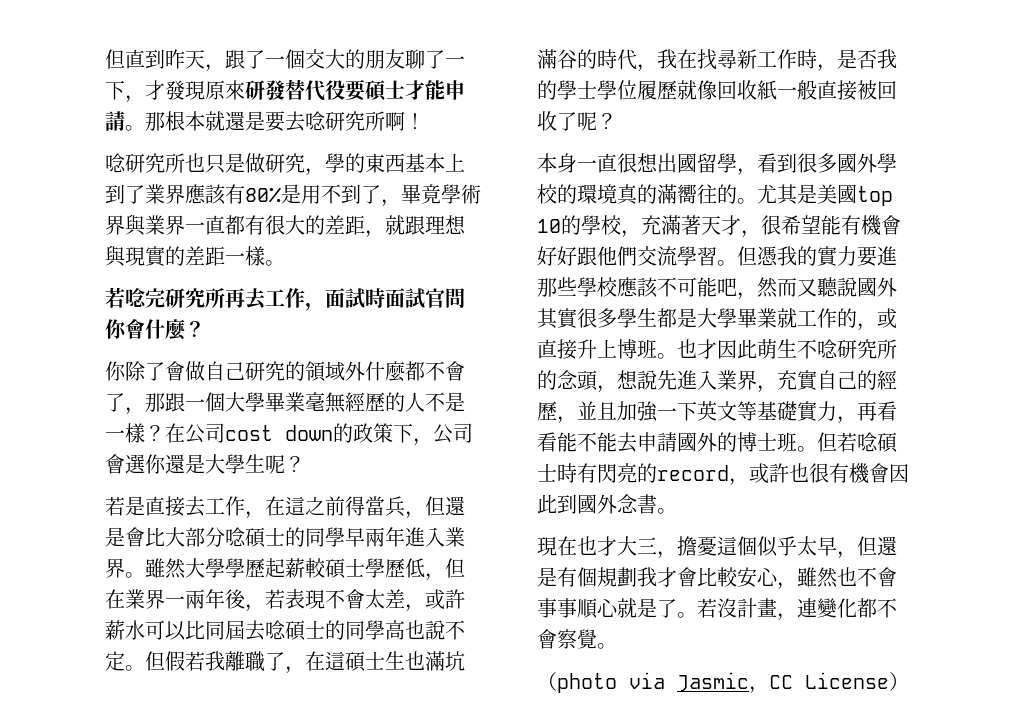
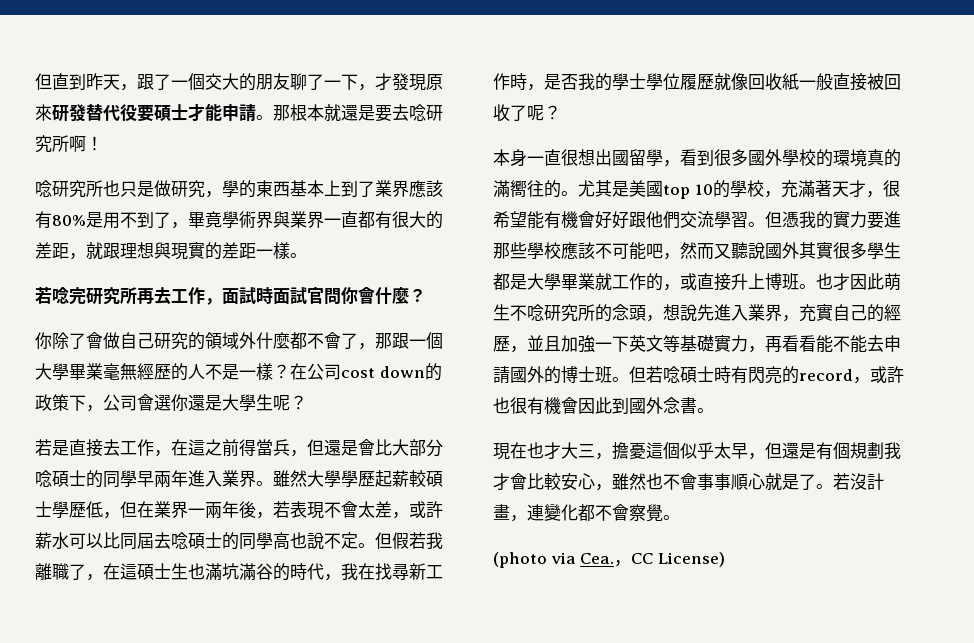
- （photo via Jasmic，CC License）
+ (photo via Cea.，CC License)

